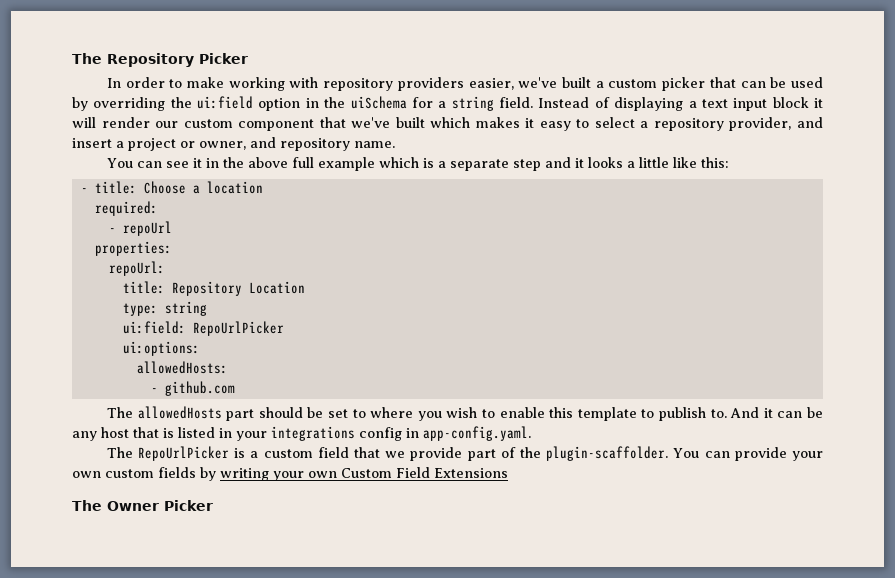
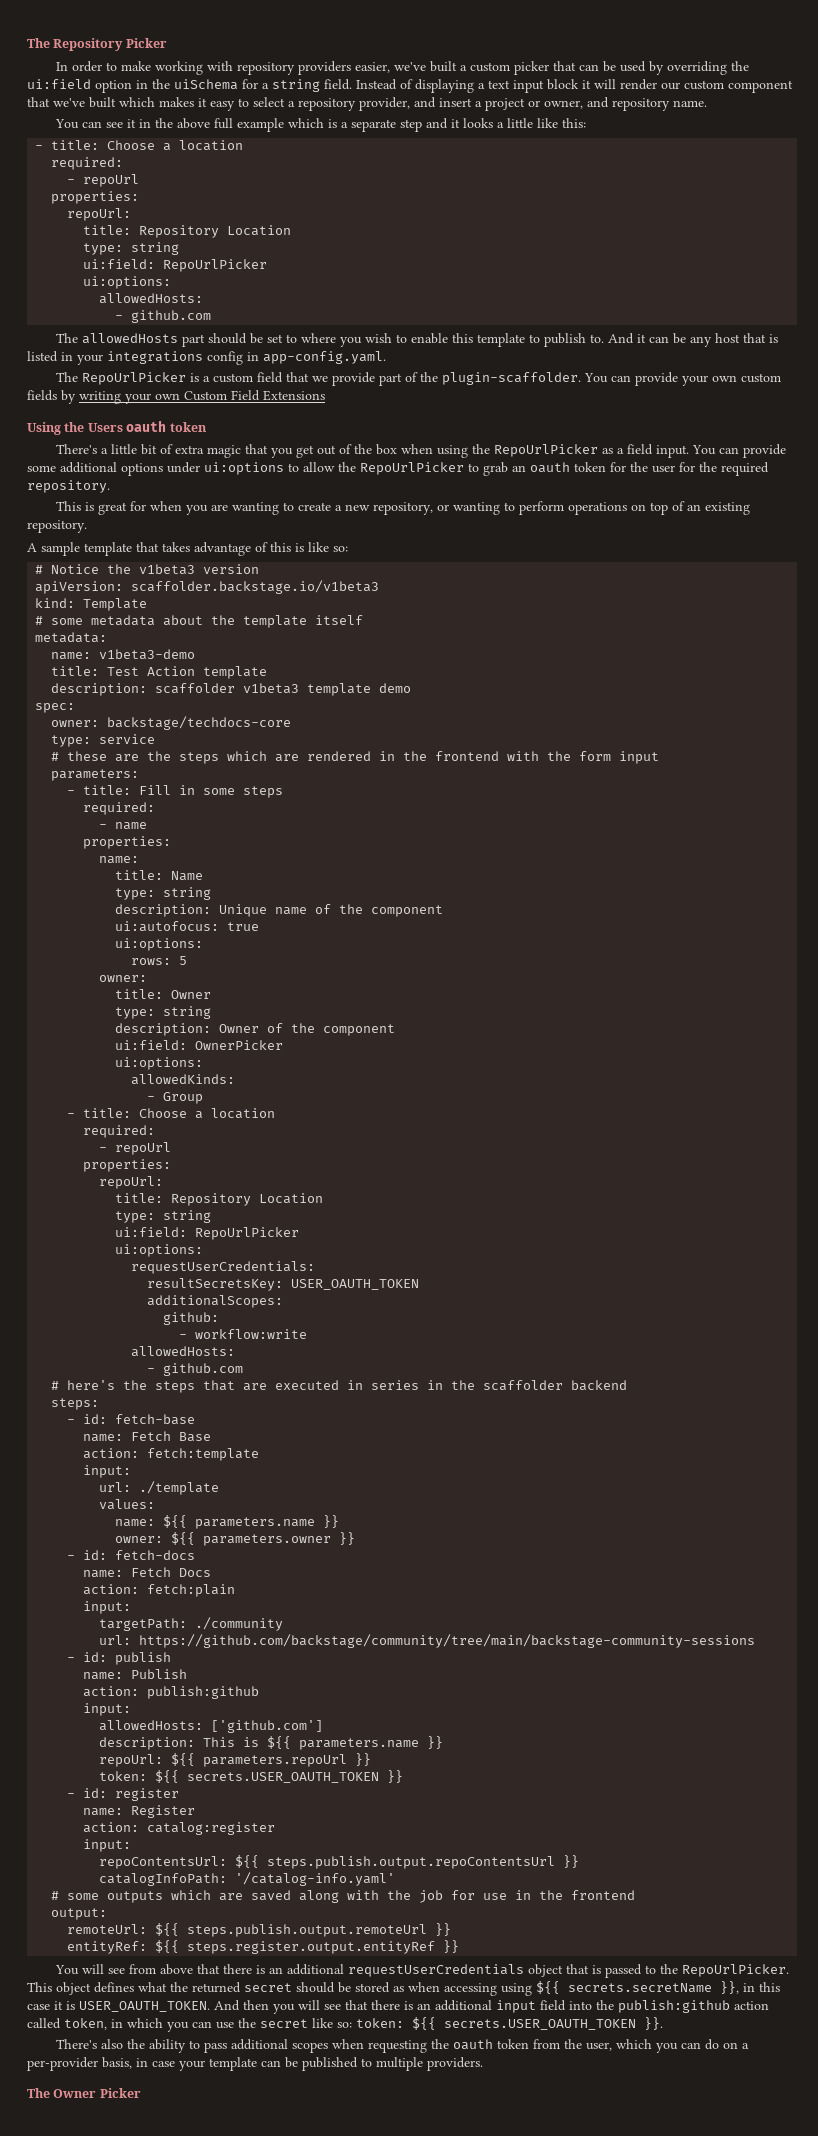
+ Using the Users oauth token
+ There's a little bit of extra magic that you get out of the box when using the RepoUrlPicker as a field input. You can provide some additional options under ui:options to allow the RepoUrlPicker to grab an oauth token for the user for the required repository.
+ This is great for when you are wanting to create a new repository, or wanting to perform operations on top of an existing repository.
+ A sample template that takes advantage of this is like so:
+ # Notice the v1beta3 version
+ apiVersion: scaffolder.backstage.io/v1beta3
+ kind: Template
+ # some metadata about the template itself
+ metadata:
+ name: v1beta3-demo
+ title: Test Action template
+ description: scaffolder v1beta3 template demo
+ spec:
+ owner: backstage/techdocs-core
+ type: service
+ # these are the steps which are rendered in the frontend with the form input
+ parameters:
+ - title: Fill in some steps
+ required:
+ - name
+ properties:
+ name:
+ title: Name
+ type: string
+ description: Unique name of the component
+ ui:autofocus: true
+ ui:options:
+ rows: 5
+ owner:
+ title: Owner
+ type: string
+ description: Owner of the component
+ ui:field: OwnerPicker
+ ui:options:
+ allowedKinds:
+ - Group
+ - title: Choose a location
+ required:
+ - repoUrl
+ properties:
+ repoUrl:
+ title: Repository Location
+ type: string
+ ui:field: RepoUrlPicker
+ ui:options:
+ requestUserCredentials:
+ resultSecretsKey: USER_OAUTH_TOKEN
+ additionalScopes:
+ github:
+ - workflow:write
+ allowedHosts:
+ - github.com
+ # here's the steps that are executed in series in the scaffolder backend
+ steps:
+ - id: fetch-base
+ name: Fetch Base
+ action: fetch:template
+ input:
+ url: ./template
+ values:
+ name: ${{ parameters.name }}
+ owner: ${{ parameters.owner }}
+ - id: fetch-docs
+ name: Fetch Docs
+ action: fetch:plain
+ input:
+ targetPath: ./community
+ url: https://github.com/backstage/community/tree/main/backstage-community-sessions
+ - id: publish
+ name: Publish
+ action: publish:github
+ input:
+ allowedHosts: ['github.com']
+ description: This is ${{ parameters.name }}
+ repoUrl: ${{ parameters.repoUrl }}
+ token: ${{ secrets.USER_OAUTH_TOKEN }}
+ - id: register
+ name: Register
+ action: catalog:register
+ input:
+ repoContentsUrl: ${{ steps.publish.output.repoContentsUrl }}
+ catalogInfoPath: '/catalog-info.yaml'
+ # some outputs which are saved along with the job for use in the frontend
+ output:
+ remoteUrl: ${{ steps.publish.output.remoteUrl }}
+ entityRef: ${{ steps.register.output.entityRef }}
+ You will see from above that there is an additional requestUserCredentials object that is passed to the RepoUrlPicker. This object defines what the returned secret should be stored as when accessing using ${{ secrets.secretName }}, in this case it is USER_OAUTH_TOKEN. And then you will see that there is an additional input field into the publish:github action called token, in which you can use the secret like so: token: ${{ secrets.USER_OAUTH_TOKEN }}.
+ There's also the ability to pass additional scopes when requesting the oauth token from the user, which you can do on a per-provider basis, in case your template can be published to multiple providers.

